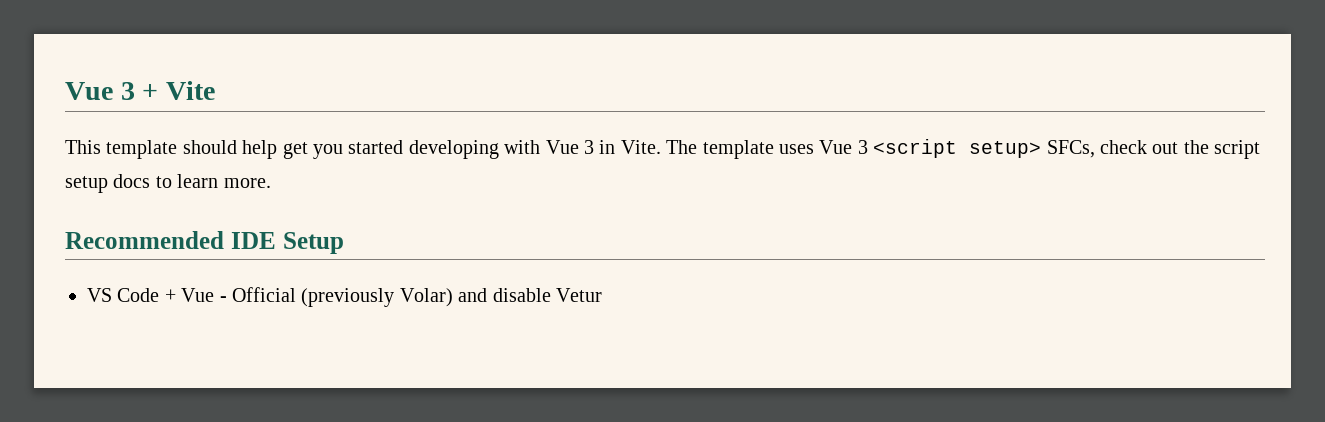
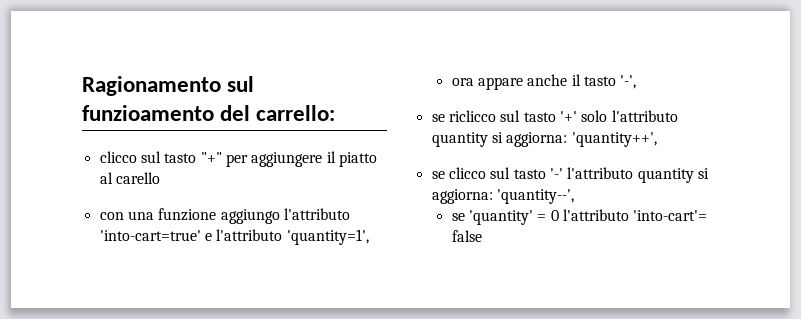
- Vue 3 + Vite
- This template should help get you started developing with Vue 3 in Vite. The template uses Vue 3 <script setup> SFCs, check out the script setup docs to learn more.
- Recommended IDE Setup
- VS Code + Vue - Official (previously Volar) and disable Vetur
+ Ragionamento sul funzioamento del carrello:
+ clicco sul tasto "+" per aggiungere il piatto al carello
+ con una funzione aggiungo l'attributo 'into-cart=true' e l'attributo 'quantity=1',
+ ora appare anche il tasto '-',
+ se riclicco sul tasto '+' solo l'attributo quantity si aggiorna: 'quantity++',
+ se clicco sul tasto '-' l'attributo quantity si aggiorna: 'quantity--',
+ se 'quantity' = 0 l'attributo 'into-cart'= false

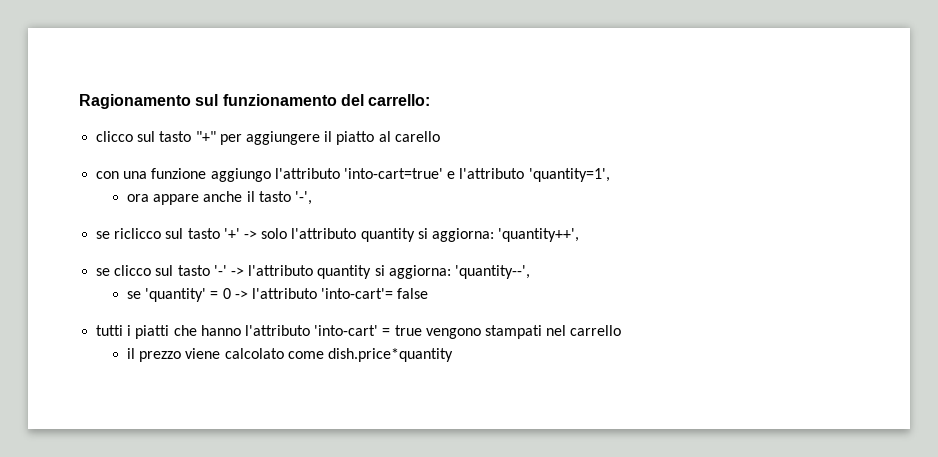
- Ragionamento sul funzioamento del carrello:
+ Ragionamento sul funzionamento del carrello:
- se riclicco sul tasto '+' solo l'attributo quantity si aggiorna: 'quantity++',
+ se riclicco sul tasto '+' -> solo l'attributo quantity si aggiorna: 'quantity++',
- se clicco sul tasto '-' l'attributo quantity si aggiorna: 'quantity--',
+ se clicco sul tasto '-' -> l'attributo quantity si aggiorna: 'quantity--',
- se 'quantity' = 0 l'attributo 'into-cart'= false
+ se 'quantity' = 0 -> l'attributo 'into-cart'= false
+ tutti i piatti che hanno l'attributo 'into-cart' = true vengono stampati nel carrello
+ il prezzo viene calcolato come dish.price*quantity

